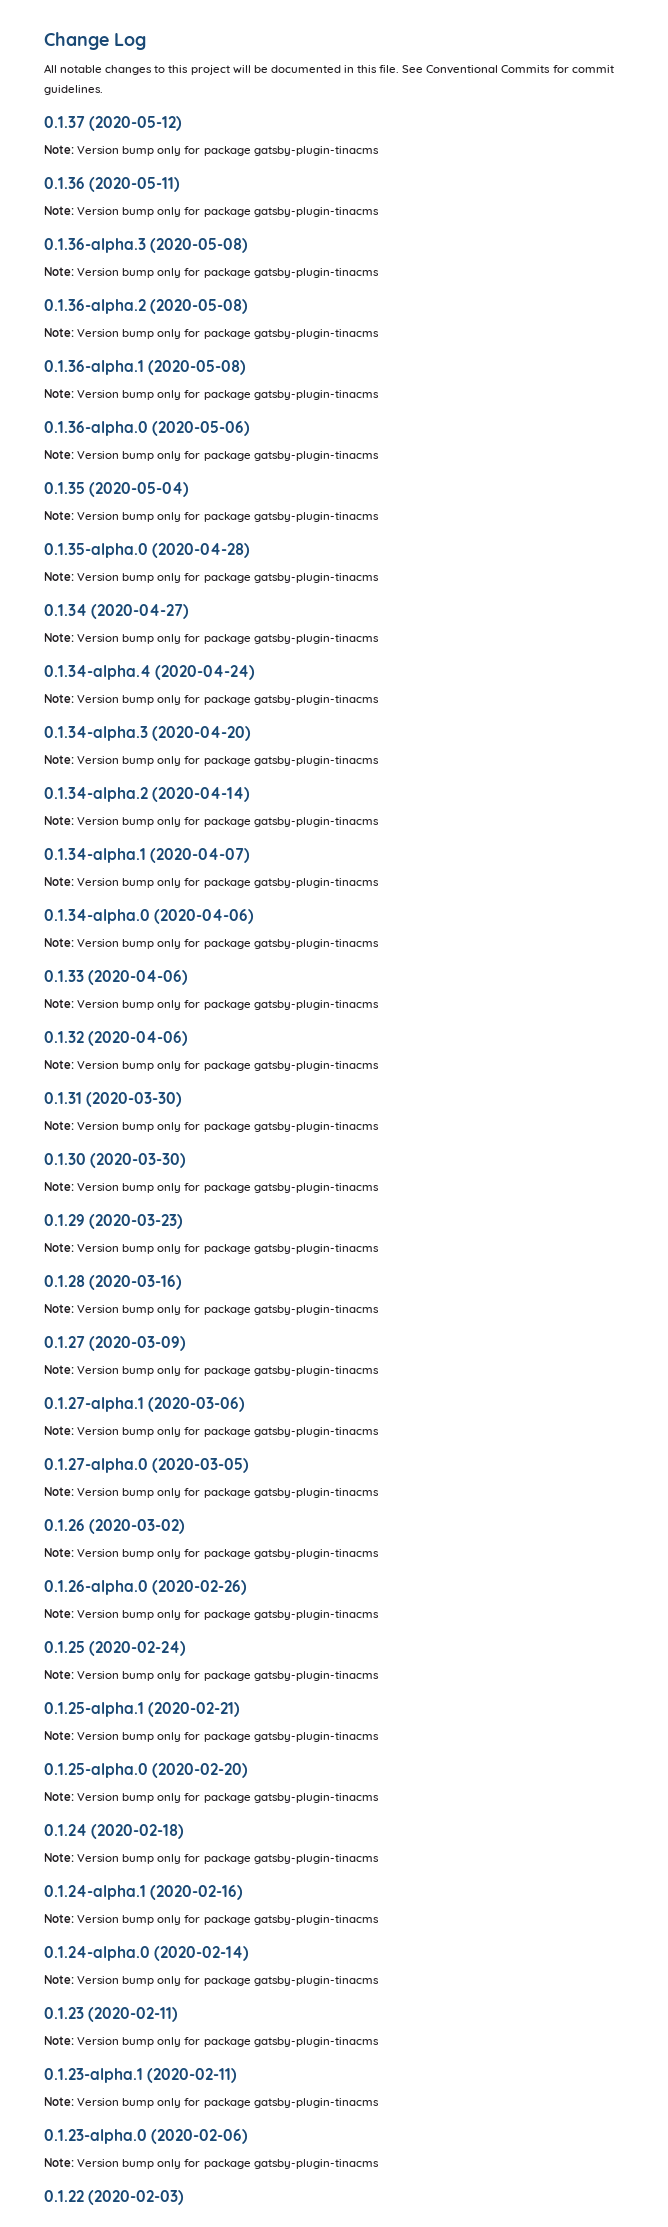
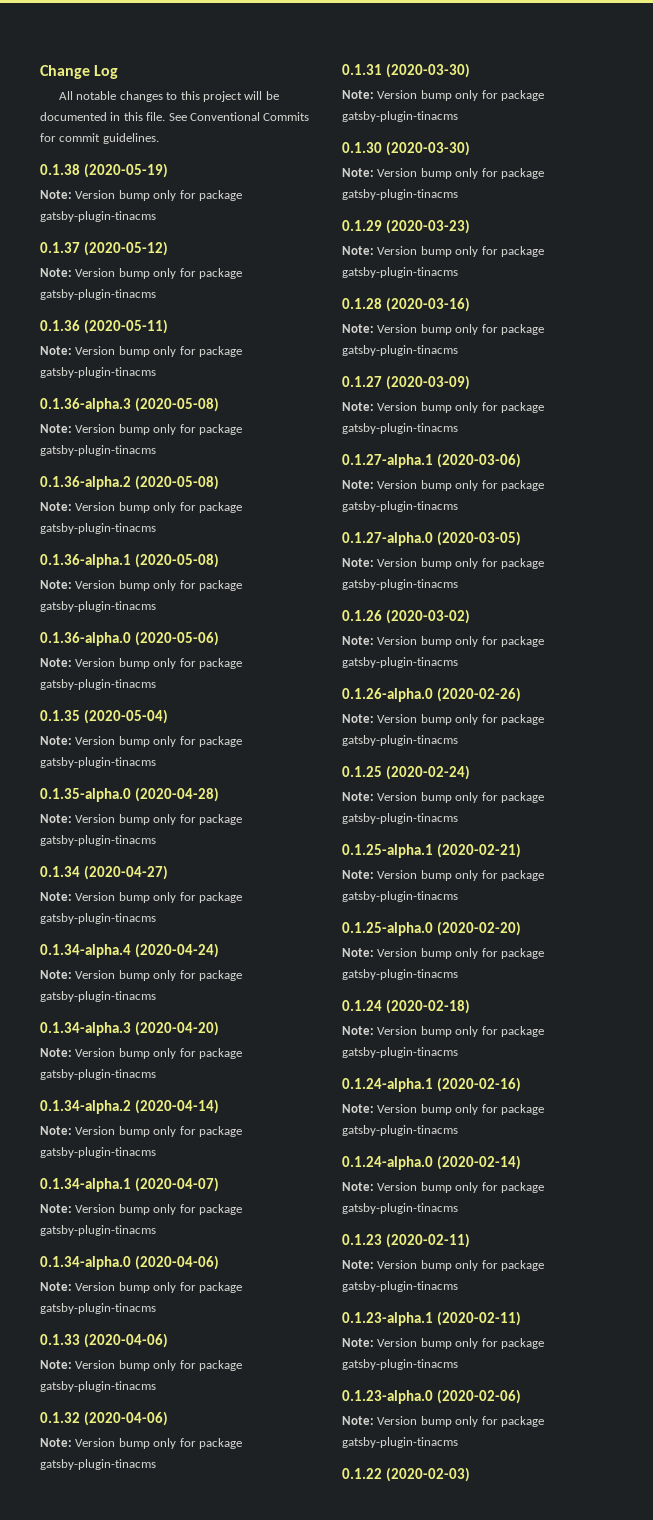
+ 0.1.38 (2020-05-19)
+ Note: Version bump only for package gatsby-plugin-tinacms

